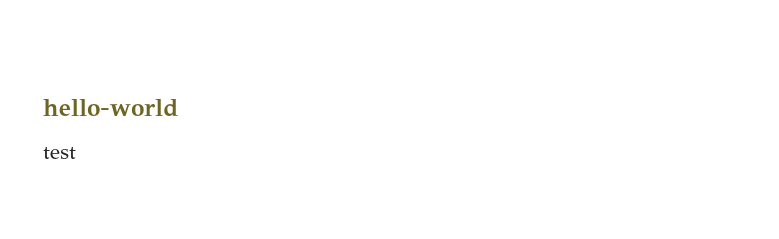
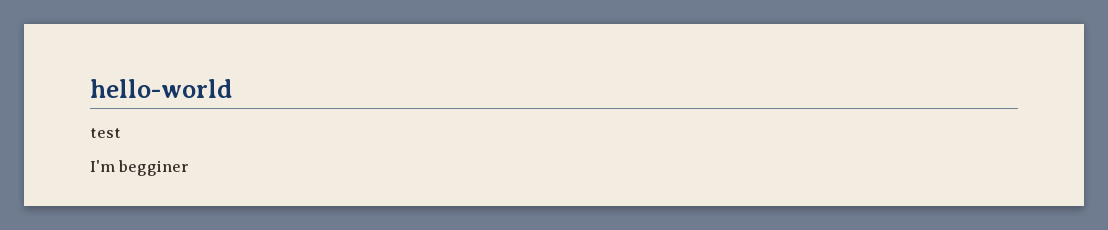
+ I'm begginer

